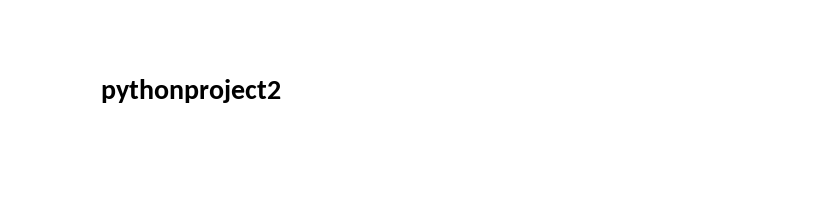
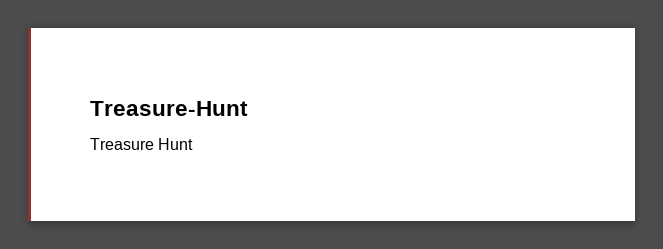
- pythonproject2
+ Treasure-Hunt
+ Treasure Hunt

